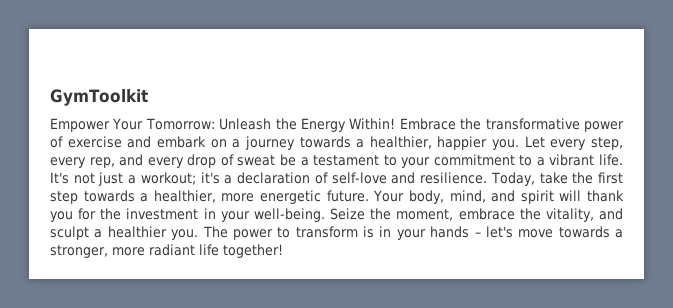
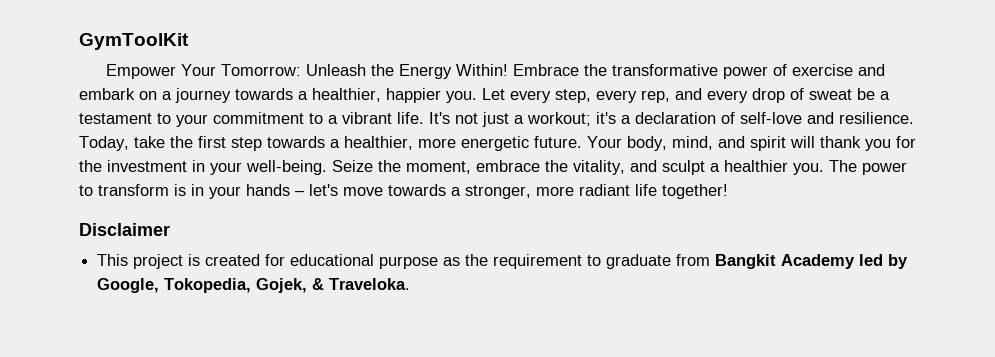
- GymToolkit
+ GymToolKit
+ Disclaimer
+ This project is created for educational purpose as the requirement to graduate from Bangkit Academy led by Google, Tokopedia, Gojek, & Traveloka.

